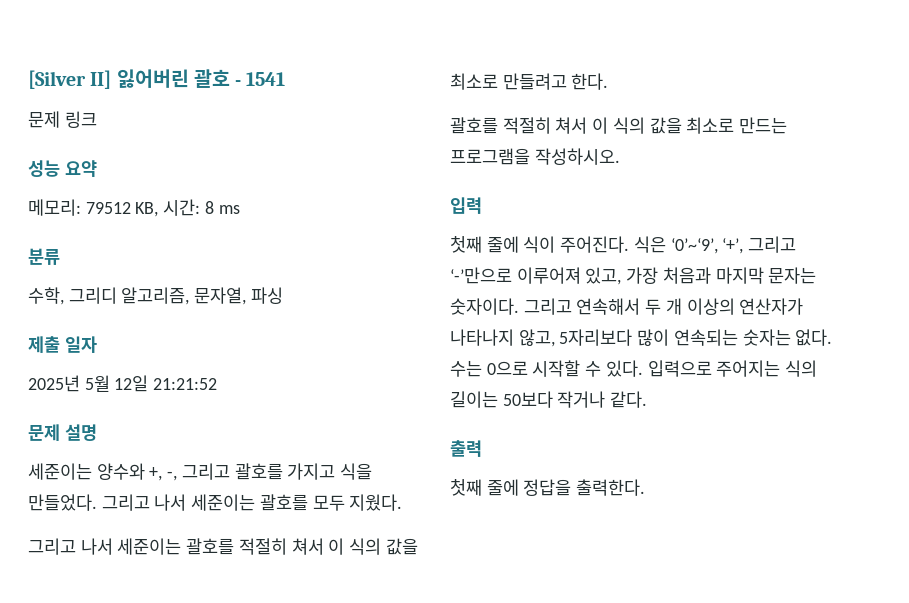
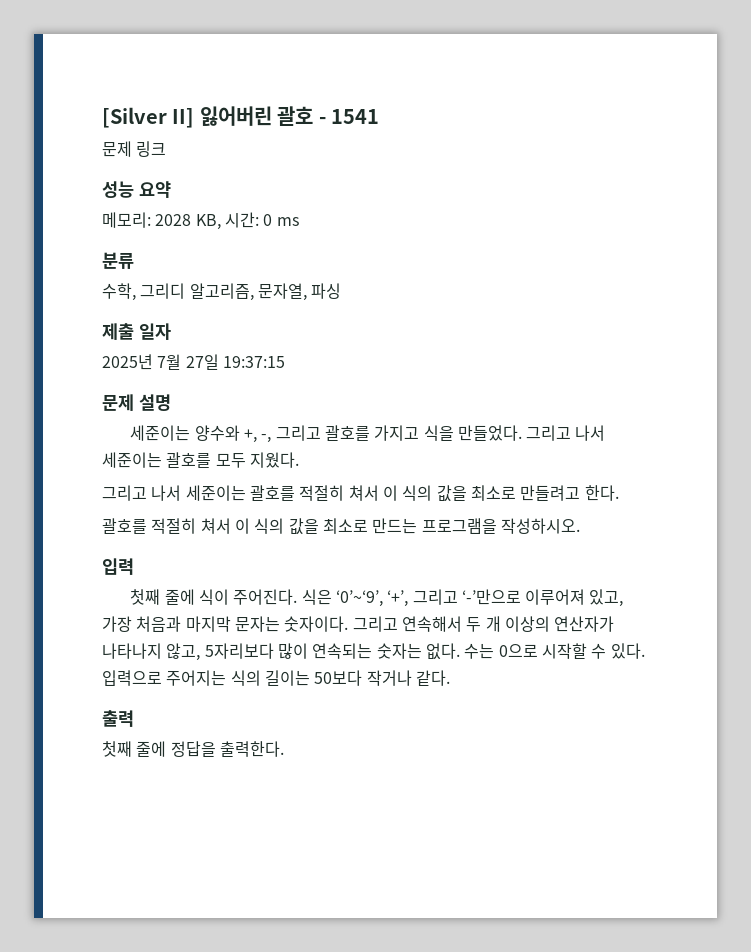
- 메모리: 79512 KB, 시간: 8 ms
+ 메모리: 2028 KB, 시간: 0 ms
- 2025년 5월 12일 21:21:52
+ 2025년 7월 27일 19:37:15

